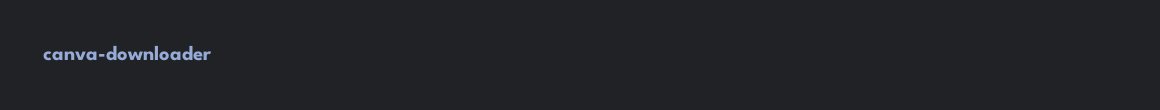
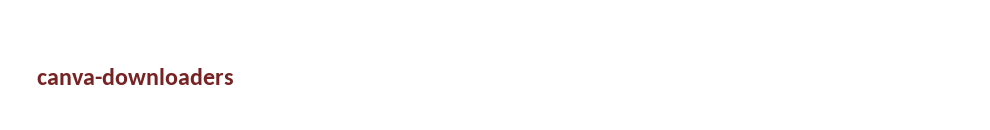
- canva-downloader
+ canva-downloaders

